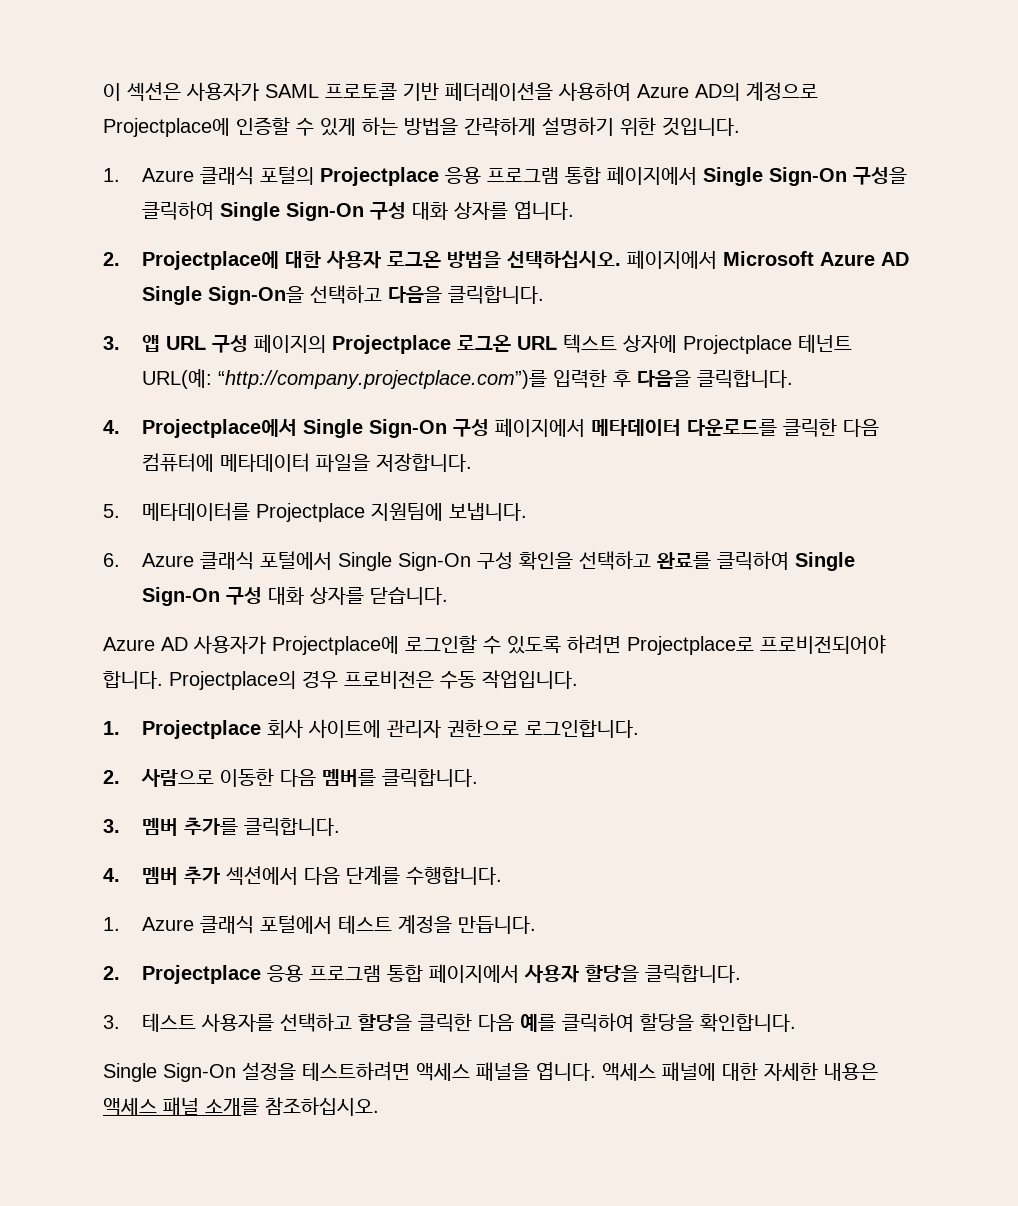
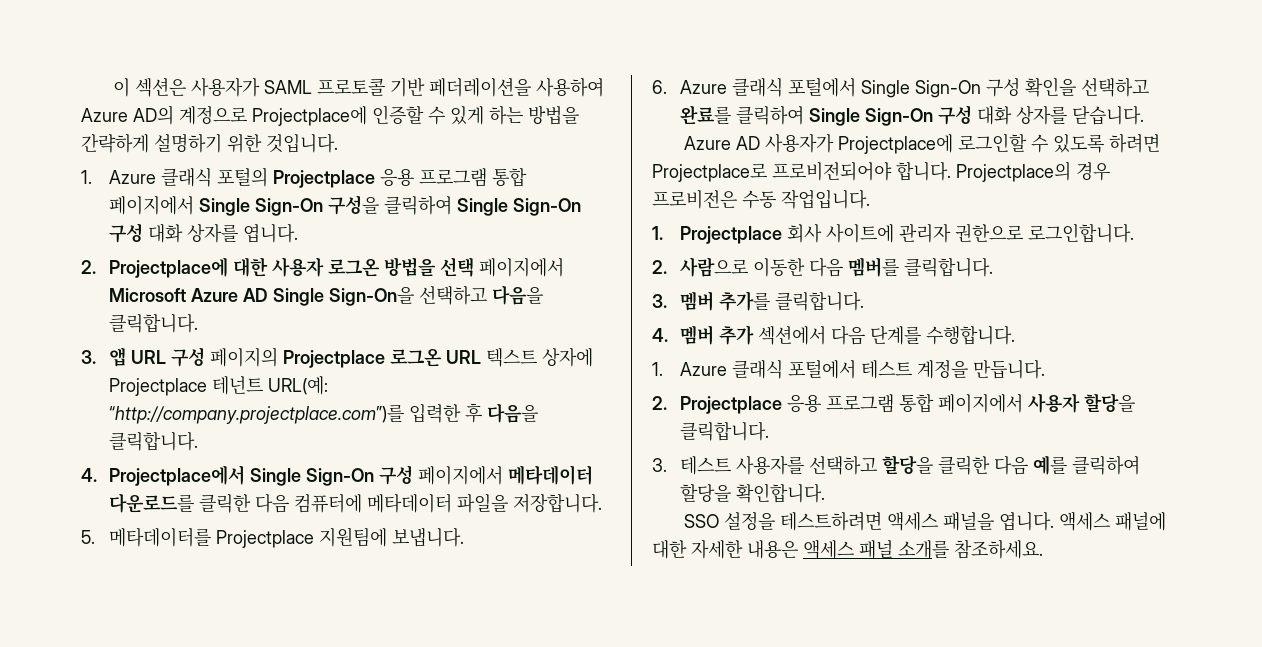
- 2. Projectplace에 대한 사용자 로그온 방법을 선택하십시오. 페이지에서 Microsoft Azure AD Single Sign-On을 선택하고 다음을 클릭합니다.
+ 2. Projectplace에 대한 사용자 로그온 방법을 선택 페이지에서 Microsoft Azure AD Single Sign-On을 선택하고 다음을 클릭합니다.
- Single Sign-On 설정을 테스트하려면 액세스 패널을 엽니다.
+ SSO 설정을 테스트하려면 액세스 패널을 엽니다.
- 액세스 패널에 대한 자세한 내용은 액세스 패널 소개를 참조하십시오.
+ 액세스 패널에 대한 자세한 내용은 액세스 패널 소개를 참조하세요.

